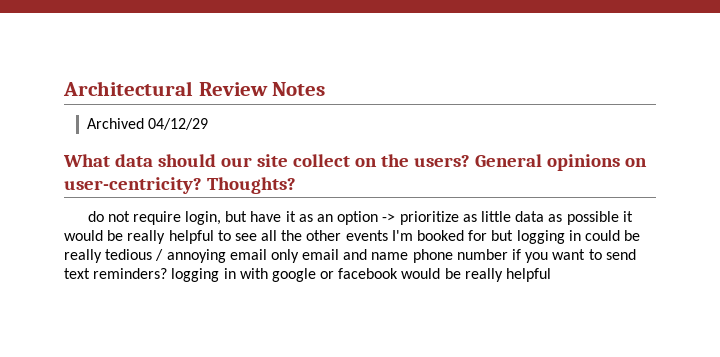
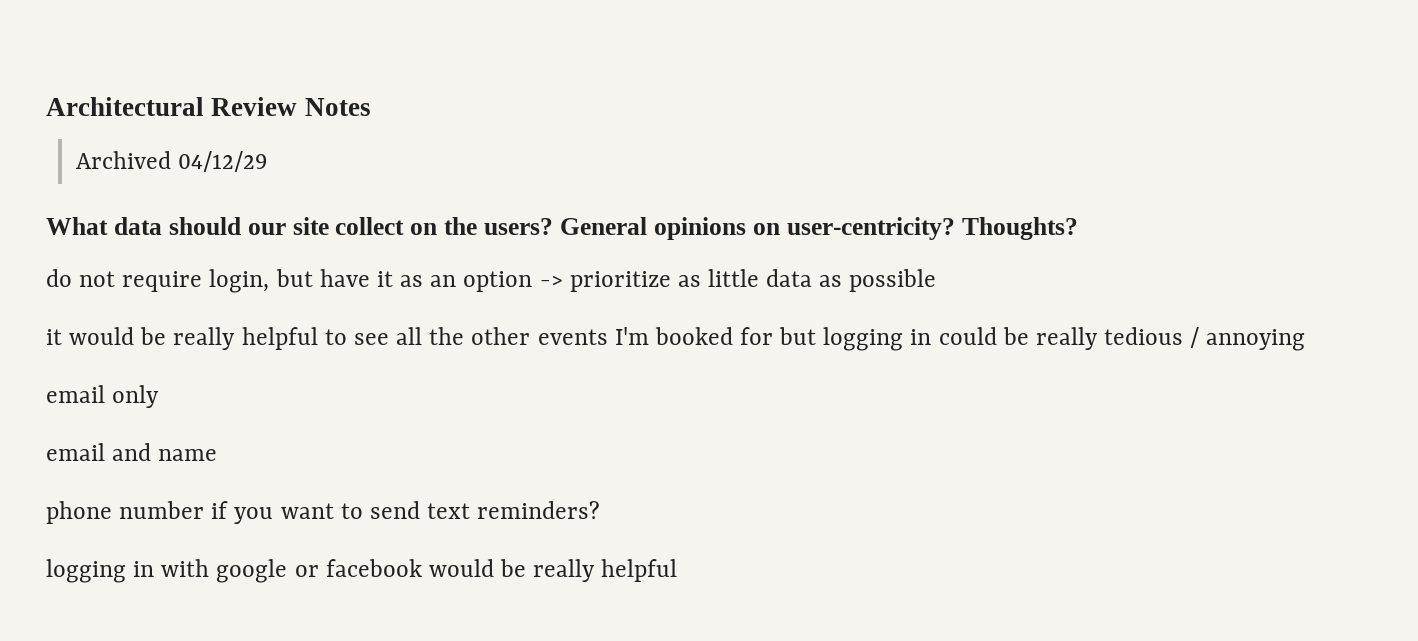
- do not require login, but have it as an option -> prioritize as little data as possible it would be really helpful to see all the other events I'm booked for but logging in could be really tedious / annoying email only email and name phone number if you want to send text reminders? logging in with google or facebook would be really helpful
+ do not require login, but have it as an option -> prioritize as little data as possible
+ it would be really helpful to see all the other events I'm booked for but logging in could be really tedious / annoying
+ email only
+ email and name
+ phone number if you want to send text reminders?
+ logging in with google or facebook would be really helpful

